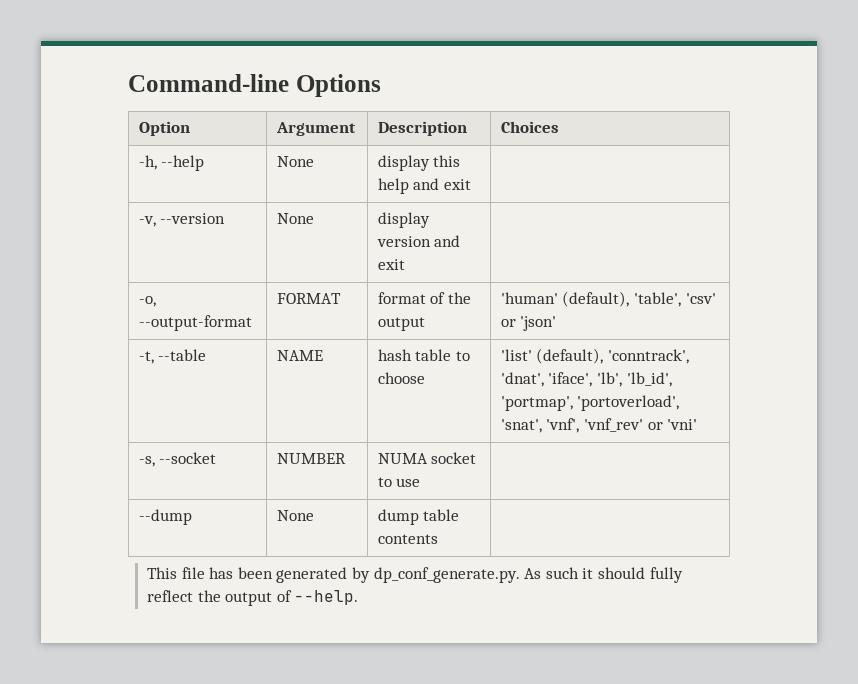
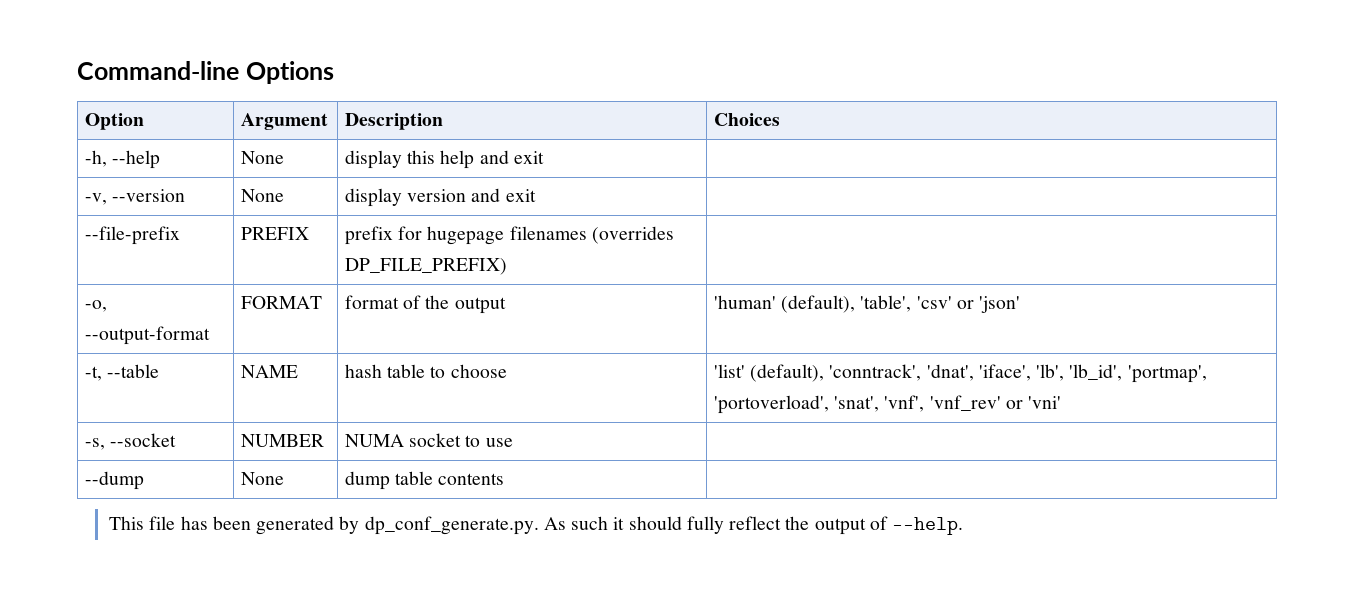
+ --file-prefix | PREFIX | prefix for hugepage filenames (overrides DP_FILE_PREFIX) |

